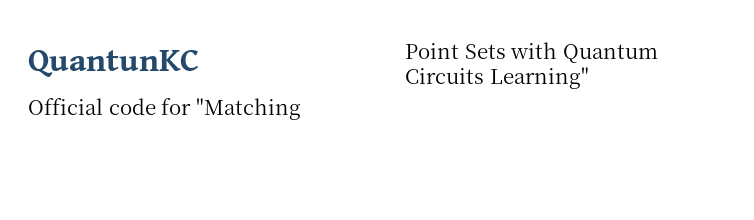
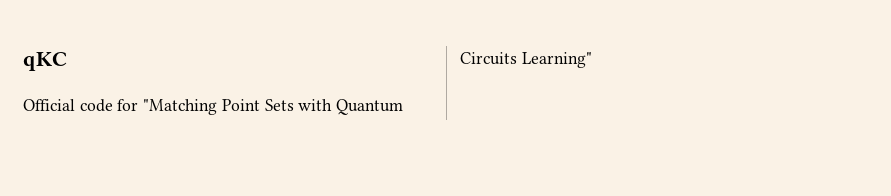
- QuantunKC
+ qKC

